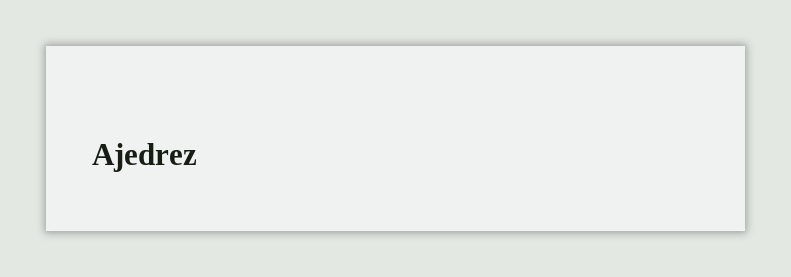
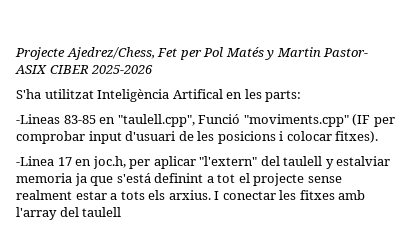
- Ajedrez
+ Projecte Ajedrez/Chess, Fet per Pol Matés y Martin Pastor- ASIX CIBER 2025-2026
+ S'ha utilitzat Inteligència Artifical en les parts:
+ -Lineas 83-85 en "taulell.cpp", Funció "moviments.cpp" (IF per comprobar input d'usuari de les posicions i colocar fitxes).
+ -Linea 17 en joc.h, per aplicar "l'extern" del taulell y estalviar memoria ja que s'está definint a tot el projecte sense realment estar a tots els arxius. I conectar les fitxes amb l'array del taulell

